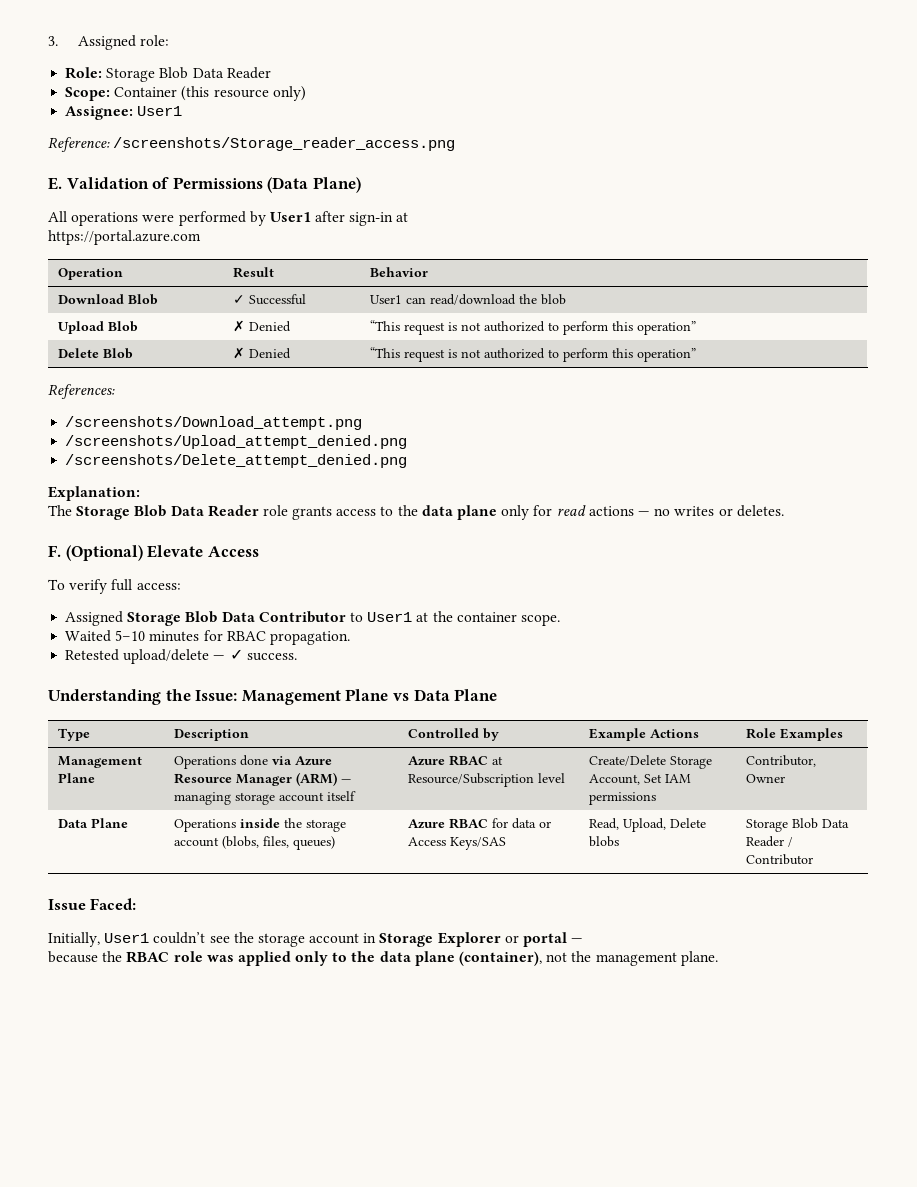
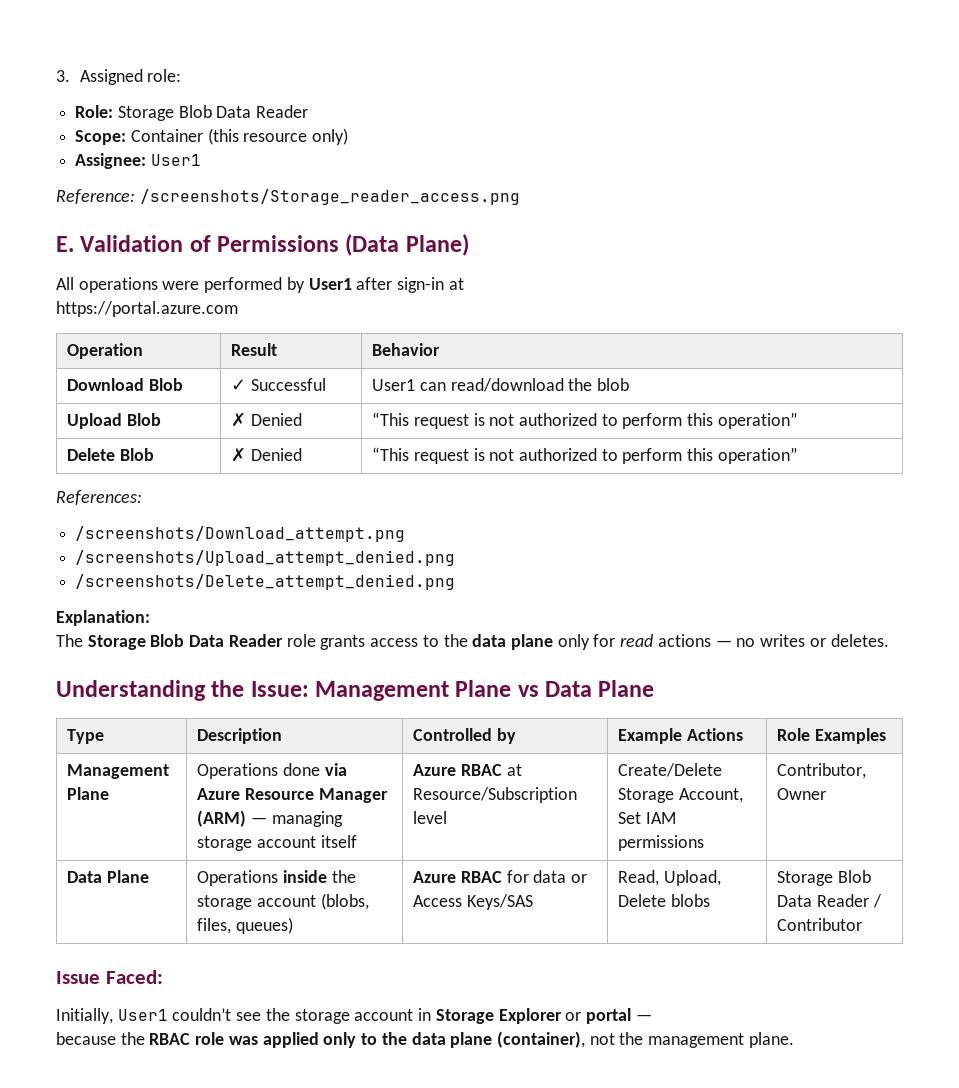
- F. (Optional) Elevate Access
- To verify full access:
- Assigned Storage Blob Data Contributor to User1 at the container scope.
- Waited 5–10 minutes for RBAC propagation.
- Retested upload/delete — ✓ success.

